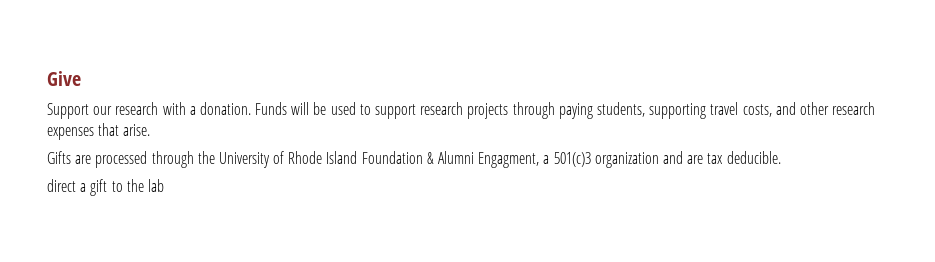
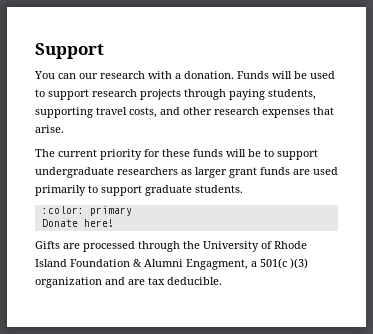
- Give
- Support our research with a donation.
+ Support
+ You can our research with a donation.
+ The current priority for these funds will be to support undergraduate researchers as larger grant funds are used primarily to support graduate students.
+ :color: primary
+ Donate here!
- Gifts are processed through the University of Rhode Island Foundation & Alumni Engagment, a 501(c)3 organization and are tax deducible.
+ Gifts are processed through the University of Rhode Island Foundation & Alumni Engagment, a 501(c )(3) organization and are tax deducible.
- direct a gift to the lab

